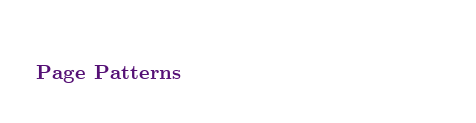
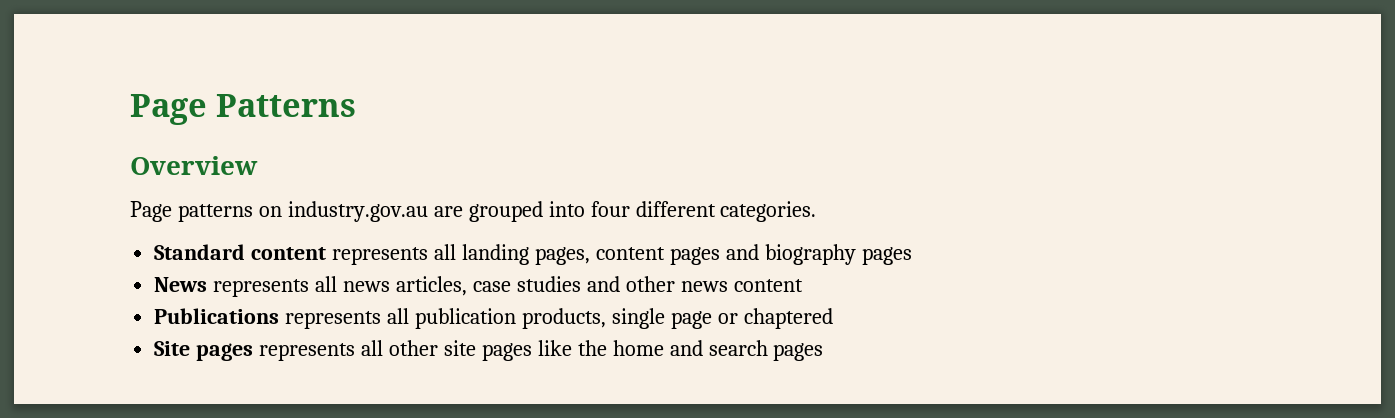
+ Overview
+ Page patterns on industry.gov.au are grouped into four different categories.
+ Standard content represents all landing pages, content pages and biography pages
+ News represents all news articles, case studies and other news content
+ Publications represents all publication products, single page or chaptered
+ Site pages represents all other site pages like the home and search pages

